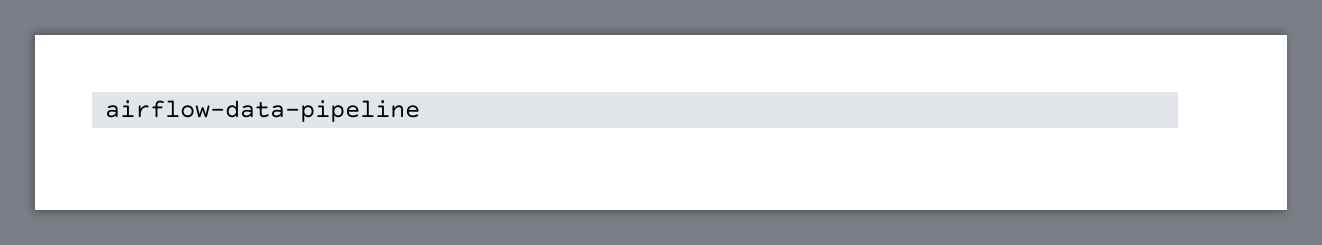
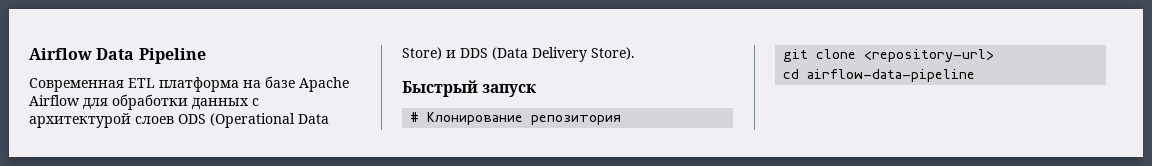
- airflow-data-pipeline
+ Airflow Data Pipeline
+ Современная ETL платформа на базе Apache Airflow для обработки данных с архитектурой слоев ODS (Operational Data Store) и DDS (Data Delivery Store).
+ Быстрый запуск
+ # Клонирование репозитория
+ git clone <repository-url>
+ cd airflow-data-pipeline

